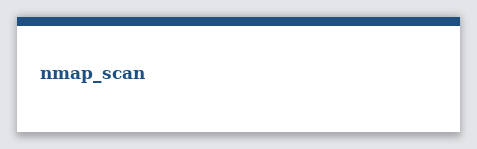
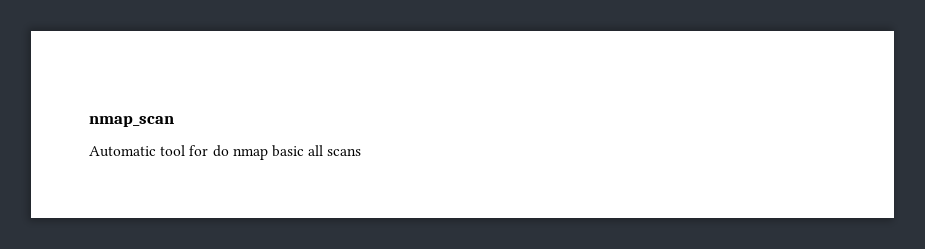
+ Automatic tool for do nmap basic all scans

